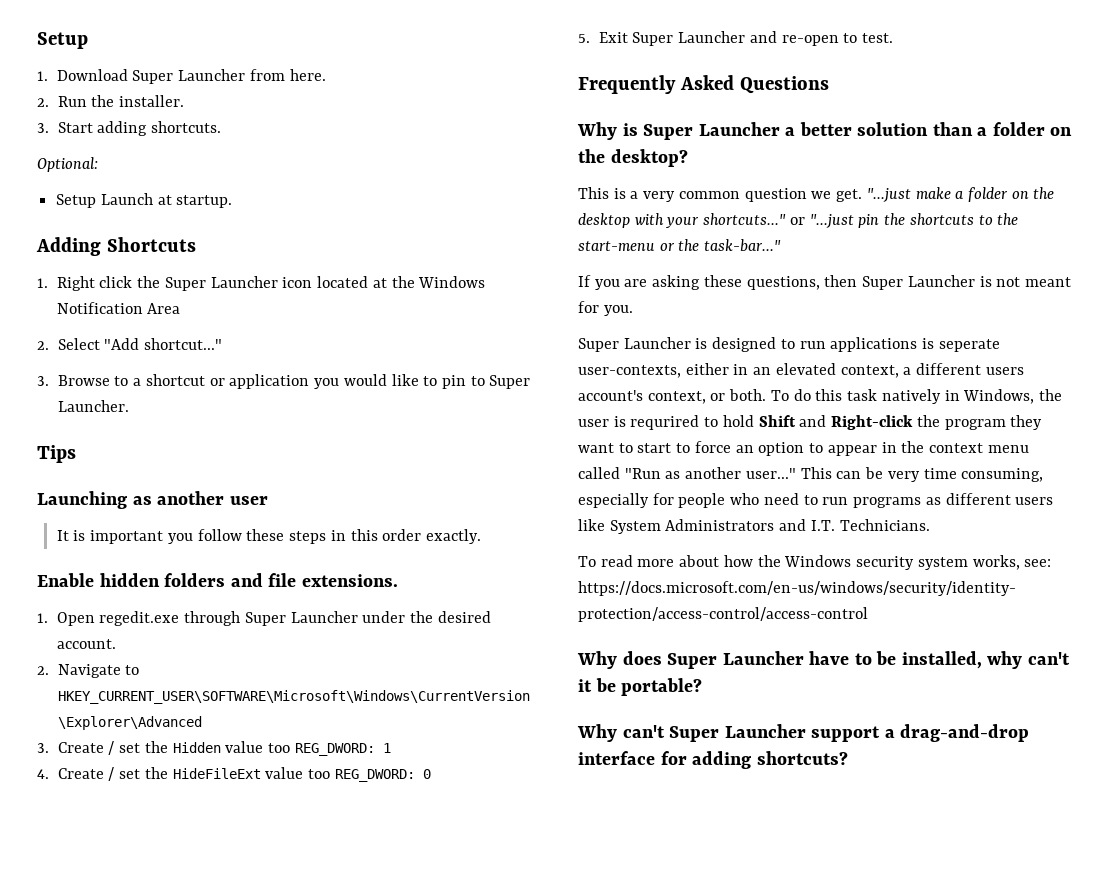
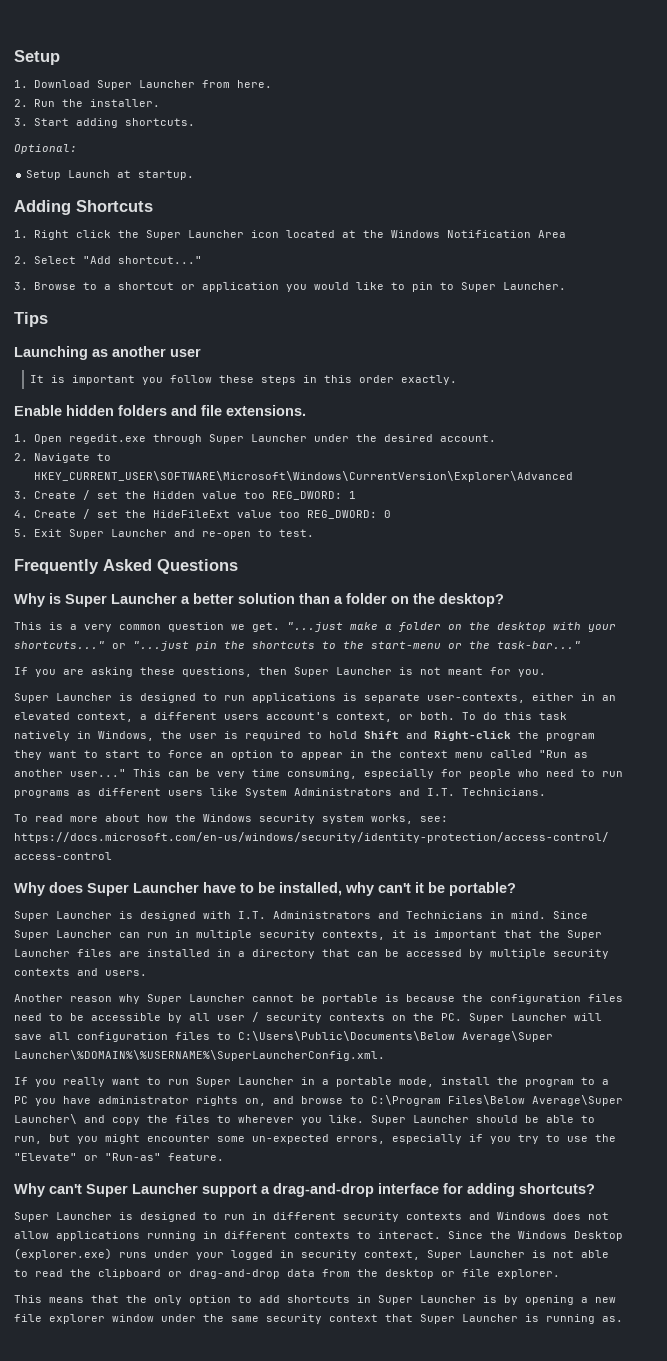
- Super Launcher is designed to run applications is seperate user-contexts, either in an elevated context, a different users account's context, or both.
+ Super Launcher is designed to run applications is separate user-contexts, either in an elevated context, a different users account's context, or both.
- To do this task natively in Windows, the user is requrired to hold Shift and Right-click the program they want to start to force an option to appear in the context menu called "Run as another user..."
+ To do this task natively in Windows, the user is required to hold Shift and Right-click the program they want to start to force an option to appear in the context menu called "Run as another user..."
+ Super Launcher is designed with I.T. Administrators and Technicians in mind. Since Super Launcher can run in multiple security contexts, it is important that the Super Launcher files are installed in a directory that can be accessed by multiple security contexts and users.
+ Another reason why Super Launcher cannot be portable is because the configuration files need to be accessible by all user / security contexts on the PC. Super Launcher will save all configuration files to C:\Users\Public\Documents\Below Average\Super Launcher\%DOMAIN%\%USERNAME%\SuperLauncherConfig.xml.
+ If you really want to run Super Launcher in a portable mode, install the program to a PC you have administrator rights on, and browse to C:\Program Files\Below Average\Super Launcher\ and copy the files to wherever you like. Super Launcher should be able to run, but you might encounter some un-expected errors, especially if you try to use the "Elevate" or "Run-as" feature.
+ Super Launcher is designed to run in different security contexts and Windows does not allow applications running in different contexts to interact. Since the Windows Desktop (explorer.exe) runs under your logged in security context, Super Launcher is not able to read the clipboard or drag-and-drop data from the desktop or file explorer.
+ This means that the only option to add shortcuts in Super Launcher is by opening a new file explorer window under the same security context that Super Launcher is running as.

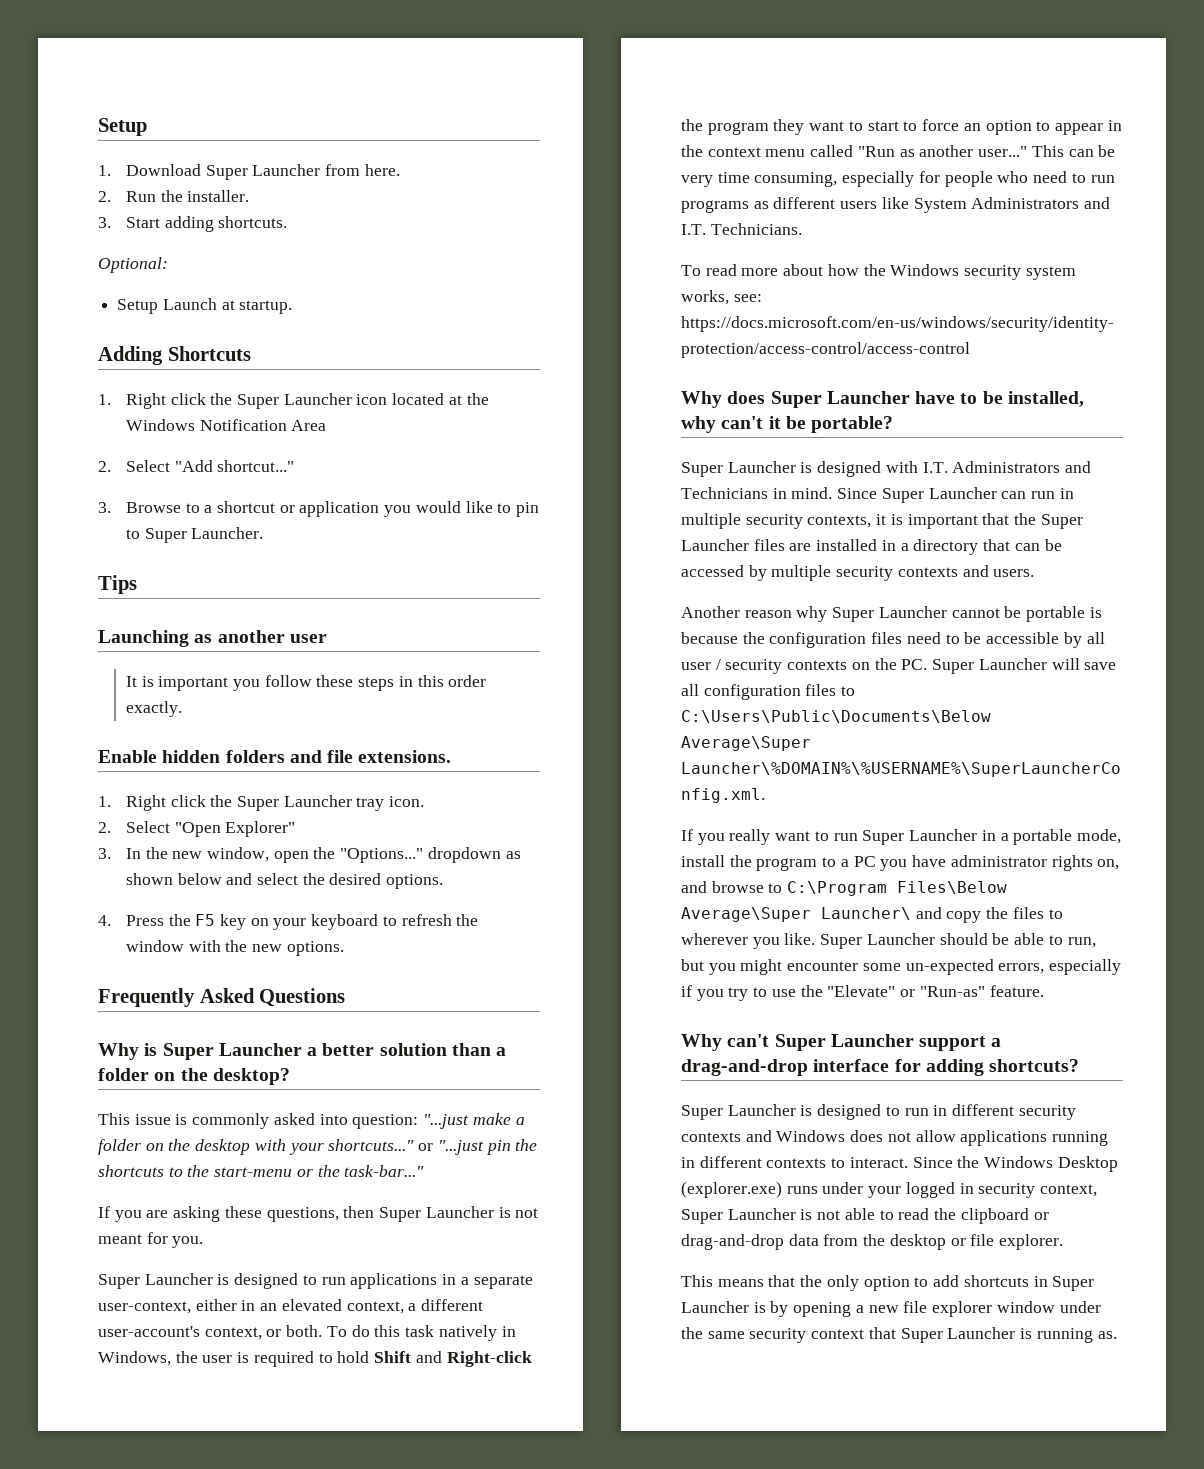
- 1. Open regedit.exe through Super Launcher under the desired account.
- 2. Navigate to HKEY_CURRENT_USER\SOFTWARE\Microsoft\Windows\CurrentVersion\Explorer\Advanced
- 3. Create / set the Hidden value too REG_DWORD: 1
- 4. Create / set the HideFileExt value too REG_DWORD: 0
- 5. Exit Super Launcher and re-open to test.
+ 1. Right click the Super Launcher tray icon.
+ 2. Select "Open Explorer"
+ 3. In the new window, open the "Options..." dropdown as shown below and select the desired options.
+ 4. Press the F5 key on your keyboard to refresh the window with the new options.
- This is a very common question we get. "...just make a folder on the desktop with your shortcuts..." or "...just pin the shortcuts to the start-menu or the task-bar..."
+ This issue is commonly asked into question: "...just make a folder on the desktop with your shortcuts..." or "...just pin the shortcuts to the start-menu or the task-bar..."
- Super Launcher is designed to run applications is separate user-contexts, either in an elevated context, a different users account's context, or both.
+ Super Launcher is designed to run applications in a separate user-context, either in an elevated context, a different user-account's context, or both.

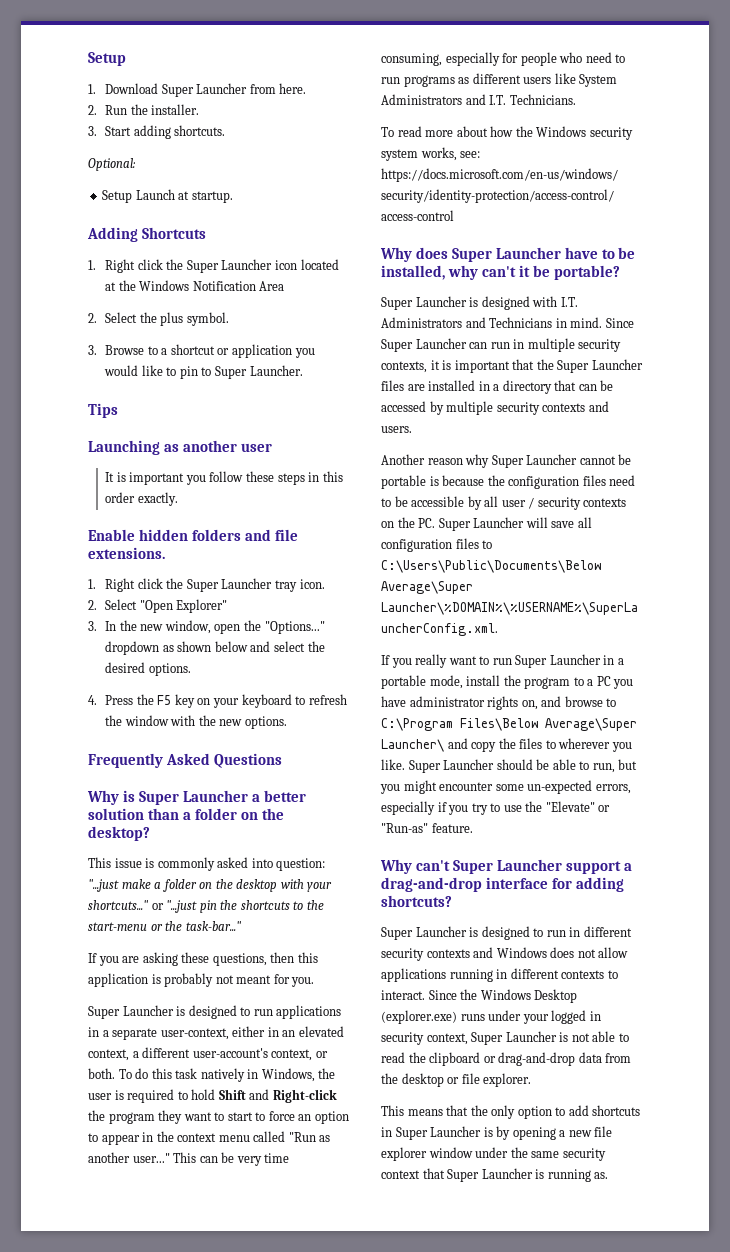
- 2. Select "Add shortcut..."
+ 2. Select the plus symbol.
- If you are asking these questions, then Super Launcher is not meant for you.
+ If you are asking these questions, then this application is probably not meant for you.

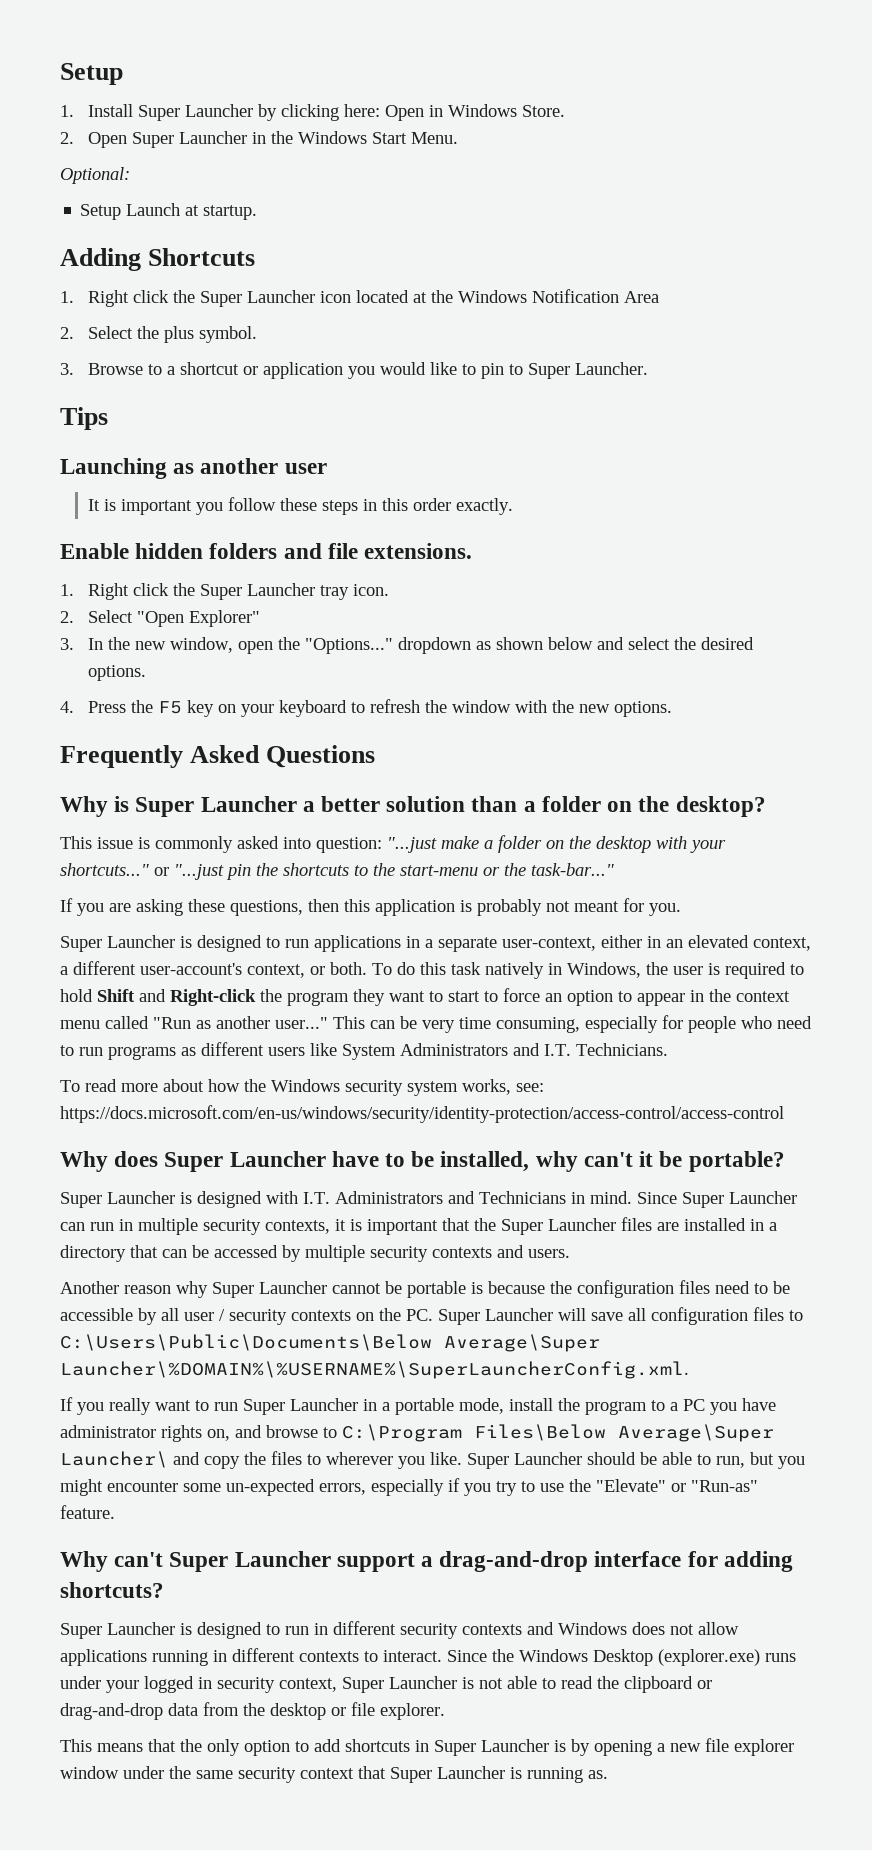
- 1. Download Super Launcher from here.
- 2. Run the installer.
- 3. Start adding shortcuts.
+ 1. Install Super Launcher by clicking here: Open in Windows Store.
+ 2. Open Super Launcher in the Windows Start Menu.

